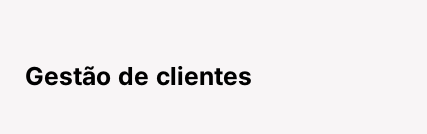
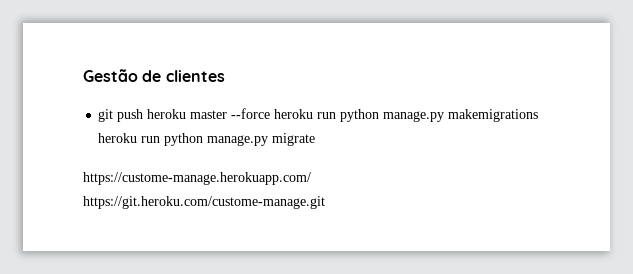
+ git push heroku master --force heroku run python manage.py makemigrations heroku run python manage.py migrate
+ https://custome-manage.herokuapp.com/ https://git.heroku.com/custome-manage.git

